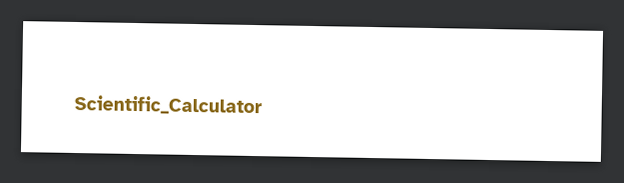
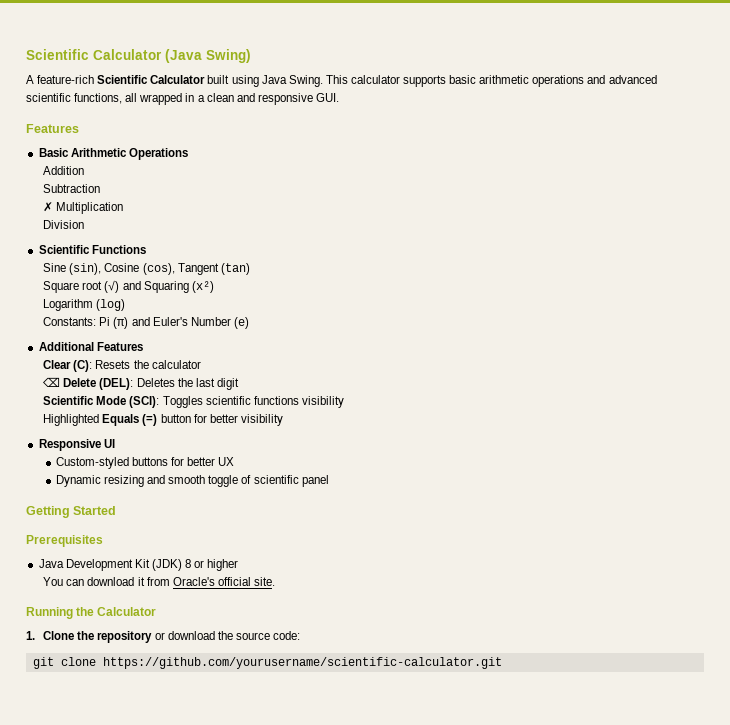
- Scientific_Calculator
+ Scientific Calculator (Java Swing)
+ A feature-rich Scientific Calculator built using Java Swing. This calculator supports basic arithmetic operations and advanced scientific functions, all wrapped in a clean and responsive GUI.
+ Features
+ Basic Arithmetic Operations
+ Addition
+ Subtraction
+ ✗ Multiplication
+ Division
+ Scientific Functions
+ Sine (sin), Cosine (cos), Tangent (tan)
+ Square root (√) and Squaring (x²)
+ Logarithm (log)
+ Constants: Pi (π) and Euler's Number (e)
+ Additional Features
+ Clear (C): Resets the calculator
+ ⌫ Delete (DEL): Deletes the last digit
+ Scientific Mode (SCI): Toggles scientific functions visibility
+ Highlighted Equals (=) button for better visibility
+ Responsive UI
+ Custom-styled buttons for better UX
+ Dynamic resizing and smooth toggle of scientific panel
+ Getting Started
+ Prerequisites
+ Java Development Kit (JDK) 8 or higher
+ You can download it from Oracle's official site.
+ Running the Calculator
+ 1. Clone the repository or download the source code:
+ git clone https://github.com/yourusername/scientific-calculator.git

